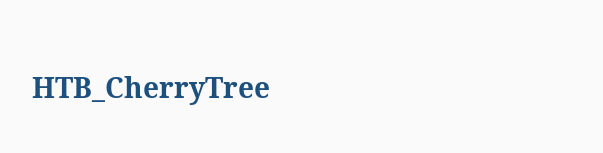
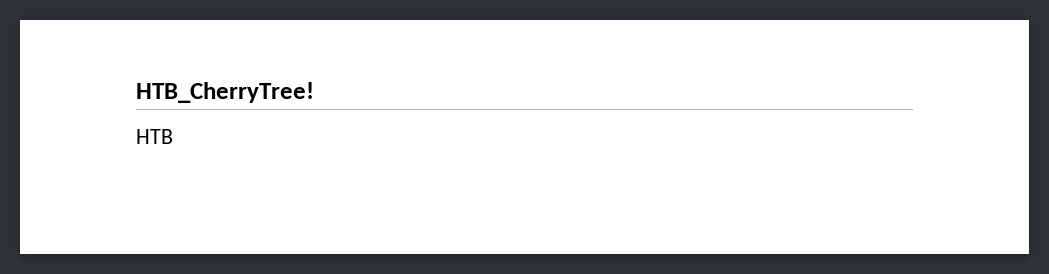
- HTB_CherryTree
+ HTB_CherryTree!
+ HTB

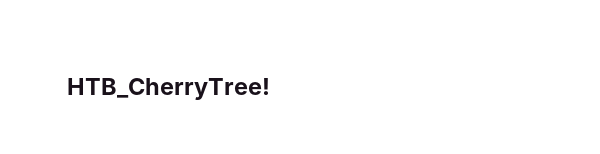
- HTB

